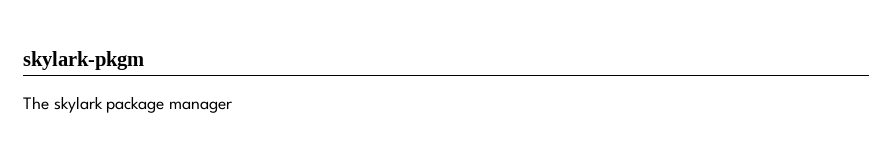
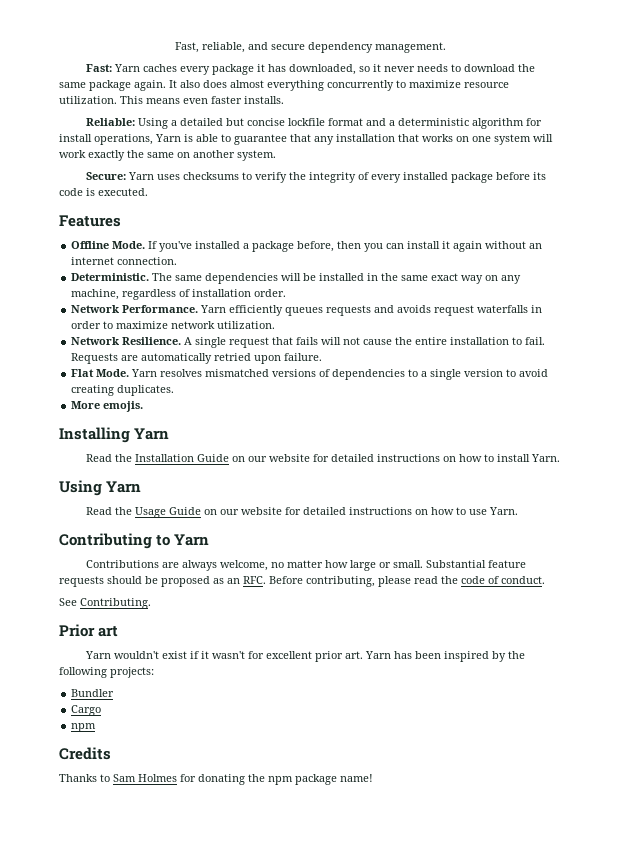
- skylark-pkgm
- The skylark package manager
+ Fast, reliable, and secure dependency management.
+ Fast: Yarn caches every package it has downloaded, so it never needs to download the same package again. It also does almost everything concurrently to maximize resource utilization. This means even faster installs.
+ Reliable: Using a detailed but concise lockfile format and a deterministic algorithm for install operations, Yarn is able to guarantee that any installation that works on one system will work exactly the same on another system.
+ Secure: Yarn uses checksums to verify the integrity of every installed package before its code is executed.
+ Features
+ Offline Mode. If you've installed a package before, then you can install it again without an internet connection.
+ Deterministic. The same dependencies will be installed in the same exact way on any machine, regardless of installation order.
+ Network Performance. Yarn efficiently queues requests and avoids request waterfalls in order to maximize network utilization.
+ Network Resilience. A single request that fails will not cause the entire installation to fail. Requests are automatically retried upon failure.
+ Flat Mode. Yarn resolves mismatched versions of dependencies to a single version to avoid creating duplicates.
+ More emojis.
+ Installing Yarn
+ Read the Installation Guide on our website for detailed instructions on how to install Yarn.
+ Using Yarn
+ Read the Usage Guide on our website for detailed instructions on how to use Yarn.
+ Contributing to Yarn
+ Contributions are always welcome, no matter how large or small. Substantial feature requests should be proposed as an RFC. Before contributing, please read the code of conduct.
+ See Contributing.
+ Prior art
+ Yarn wouldn't exist if it wasn't for excellent prior art. Yarn has been inspired by the following projects:
+ Bundler
+ Cargo
+ npm
+ Credits
+ Thanks to Sam Holmes for donating the npm package name!

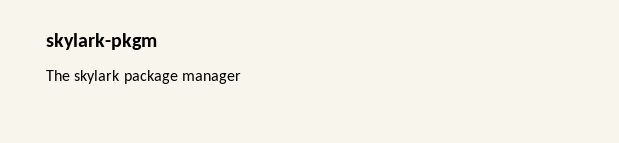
- Fast, reliable, and secure dependency management.
- Fast: Yarn caches every package it has downloaded, so it never needs to download the same package again. It also does almost everything concurrently to maximize resource utilization. This means even faster installs.
- Reliable: Using a detailed but concise lockfile format and a deterministic algorithm for install operations, Yarn is able to guarantee that any installation that works on one system will work exactly the same on another system.
- Secure: Yarn uses checksums to verify the integrity of every installed package before its code is executed.
- Features
- Offline Mode. If you've installed a package before, then you can install it again without an internet connection.
- Deterministic. The same dependencies will be installed in the same exact way on any machine, regardless of installation order.
- Network Performance. Yarn efficiently queues requests and avoids request waterfalls in order to maximize network utilization.
- Network Resilience. A single request that fails will not cause the entire installation to fail. Requests are automatically retried upon failure.
- Flat Mode. Yarn resolves mismatched versions of dependencies to a single version to avoid creating duplicates.
- More emojis.
- Installing Yarn
- Read the Installation Guide on our website for detailed instructions on how to install Yarn.
- Using Yarn
- Read the Usage Guide on our website for detailed instructions on how to use Yarn.
- Contributing to Yarn
- Contributions are always welcome, no matter how large or small. Substantial feature requests should be proposed as an RFC. Before contributing, please read the code of conduct.
- See Contributing.
- Prior art
- Yarn wouldn't exist if it wasn't for excellent prior art. Yarn has been inspired by the following projects:
- Bundler
- Cargo
- npm
- Credits
- Thanks to Sam Holmes for donating the npm package name!
+ skylark-pkgm
+ The skylark package manager

